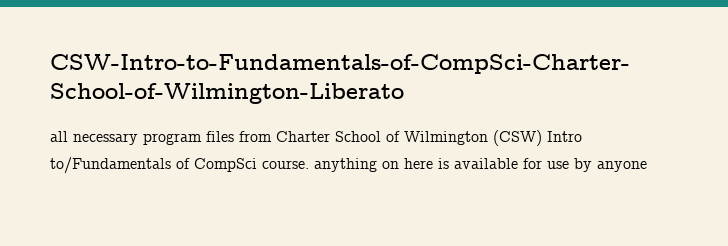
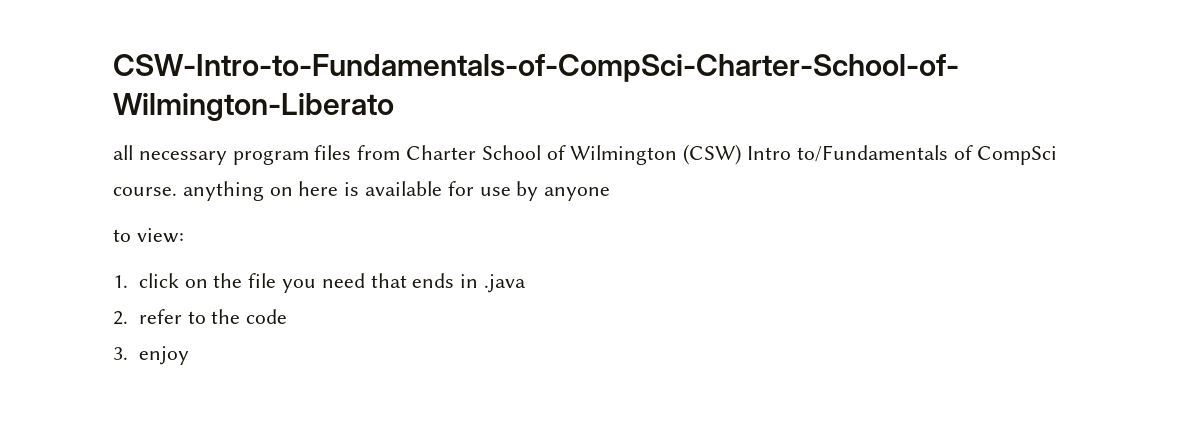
+ to view:
+ 1. click on the file you need that ends in .java
+ 2. refer to the code
+ 3. enjoy

